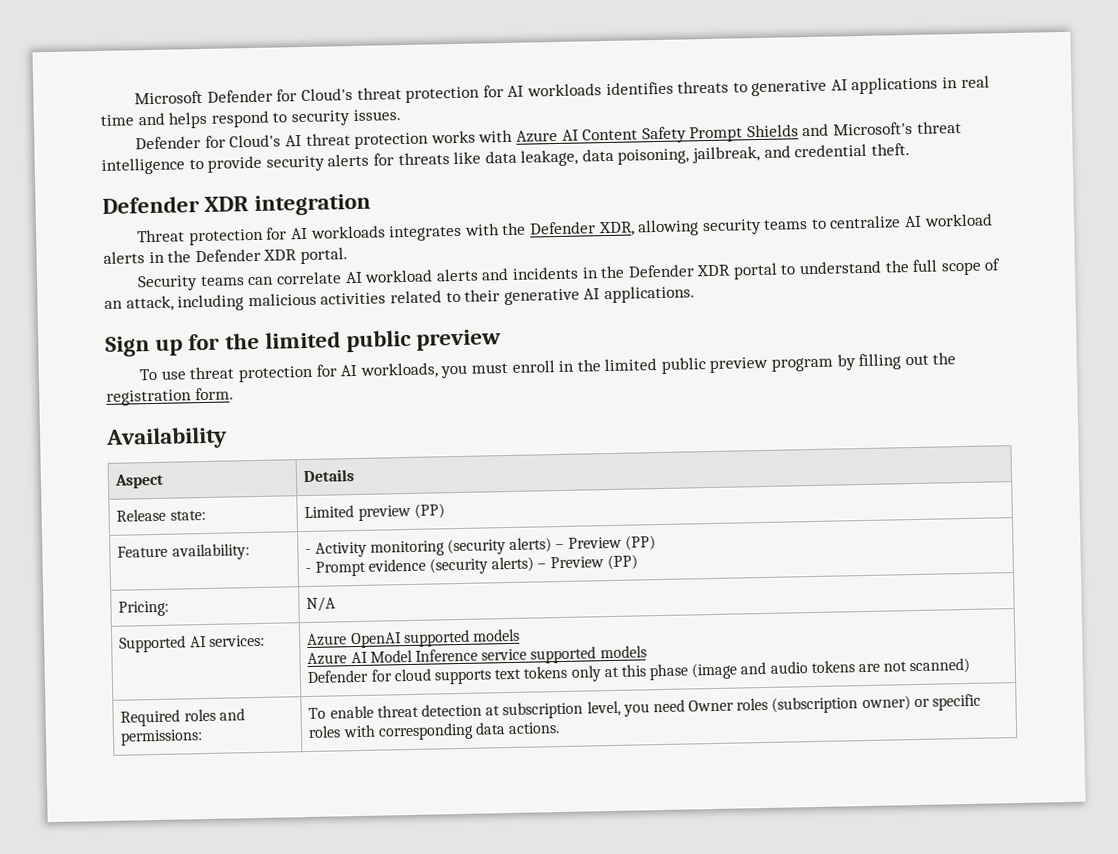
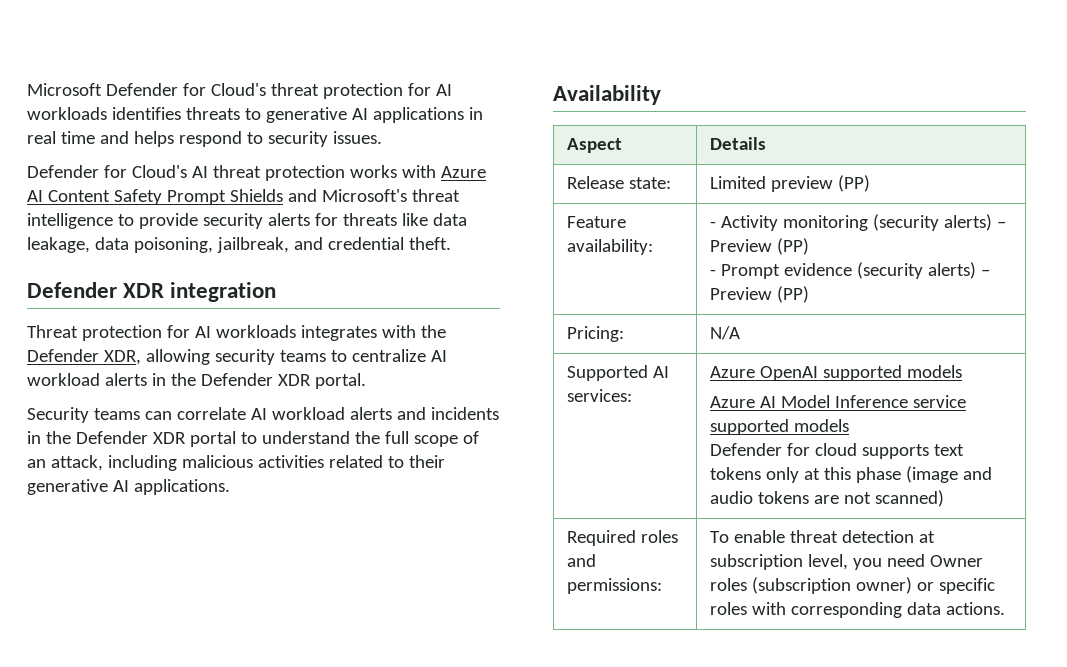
- Sign up for the limited public preview
- To use threat protection for AI workloads, you must enroll in the limited public preview program by filling out the registration form.

